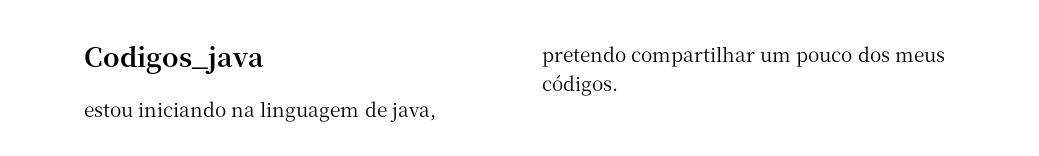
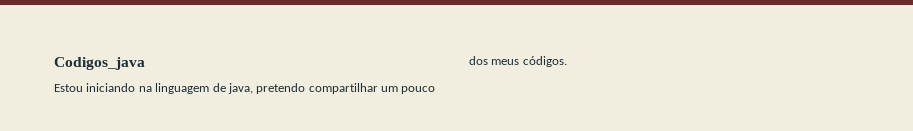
- estou iniciando na linguagem de java, pretendo compartilhar um pouco dos meus códigos.
+ Estou iniciando na linguagem de java, pretendo compartilhar um pouco dos meus códigos.

